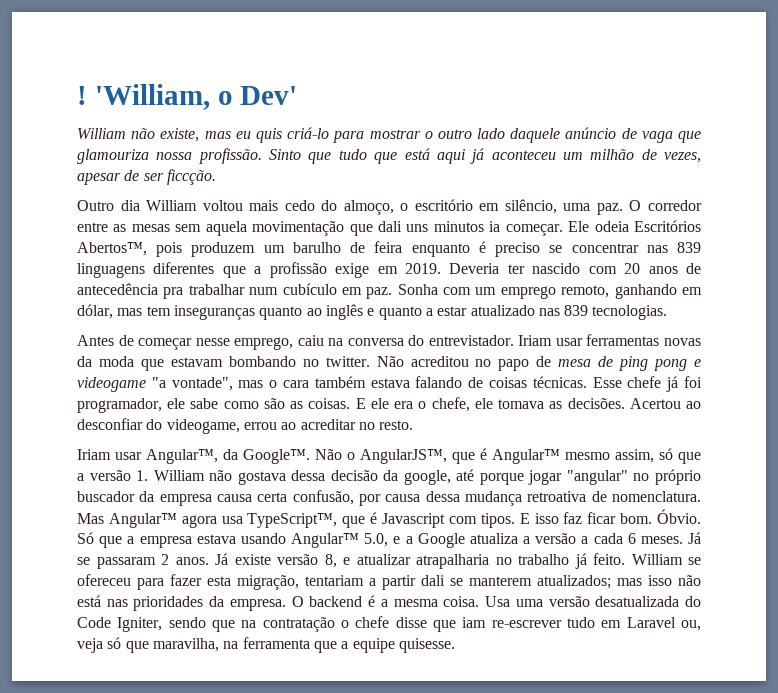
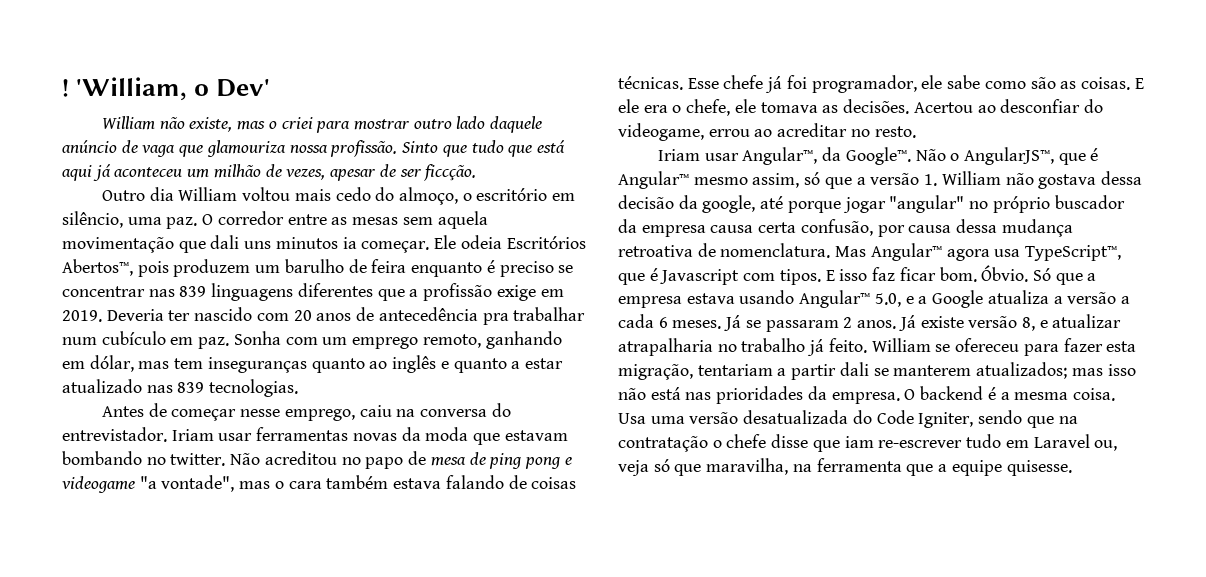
- William não existe, mas eu quis criá-lo para mostrar o outro lado daquele anúncio de vaga que glamouriza nossa profissão.
+ William não existe, mas o criei para mostrar outro lado daquele anúncio de vaga que glamouriza nossa profissão.

